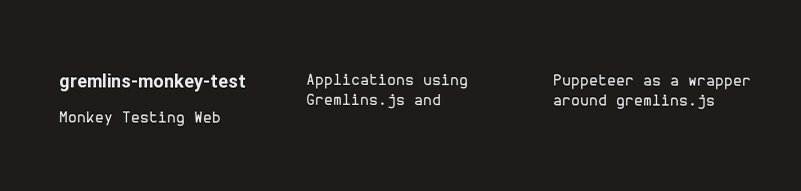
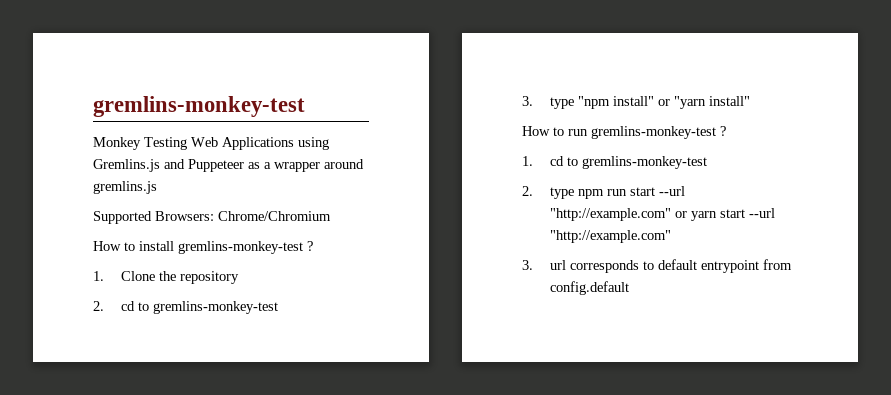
+ Supported Browsers: Chrome/Chromium
+ How to install gremlins-monkey-test ?
+ 1. Clone the repository
+ 2. cd to gremlins-monkey-test
+ 3. type "npm install" or "yarn install"
+ How to run gremlins-monkey-test ?
+ 1. cd to gremlins-monkey-test
+ 2. type npm run start --url "http://example.com" or yarn start --url "http://example.com"
+ 3. url corresponds to default entrypoint from config.default

